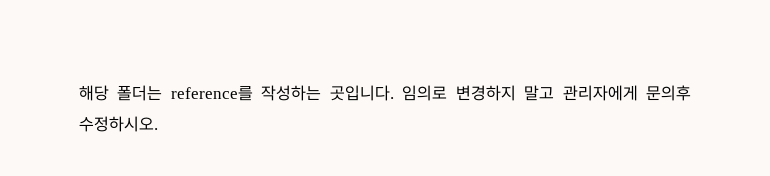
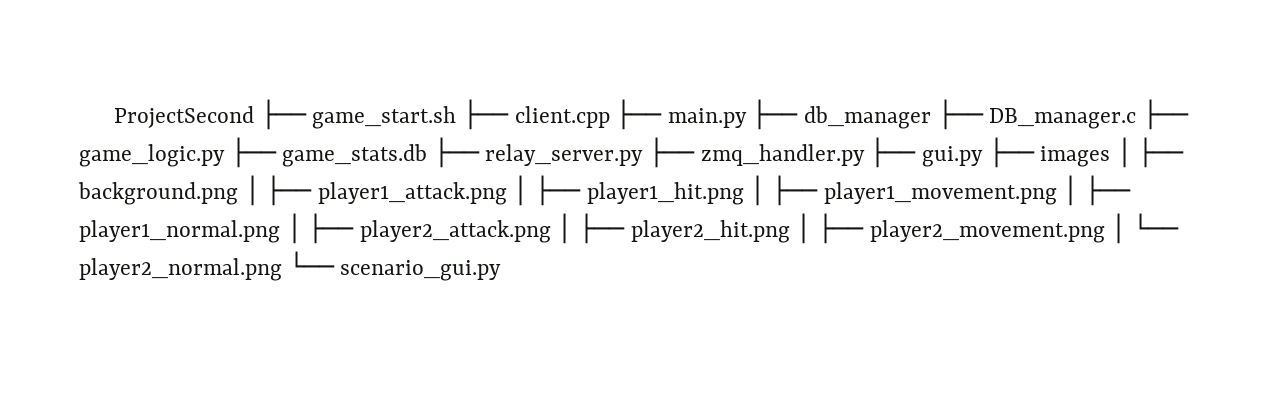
- 해당 폴더는 reference를 작성하는 곳입니다. 임의로 변경하지 말고 관리자에게 문의후 수정하시오.
+ ProjectSecond ├── game_start.sh ├── client.cpp ├── main.py ├── db_manager ├── DB_manager.c ├── game_logic.py ├── game_stats.db ├── relay_server.py ├── zmq_handler.py ├── gui.py ├── images │ ├── background.png │ ├── player1_attack.png │ ├── player1_hit.png │ ├── player1_movement.png │ ├── player1_normal.png │ ├── player2_attack.png │ ├── player2_hit.png │ ├── player2_movement.png │ └── player2_normal.png └── scenario_gui.py

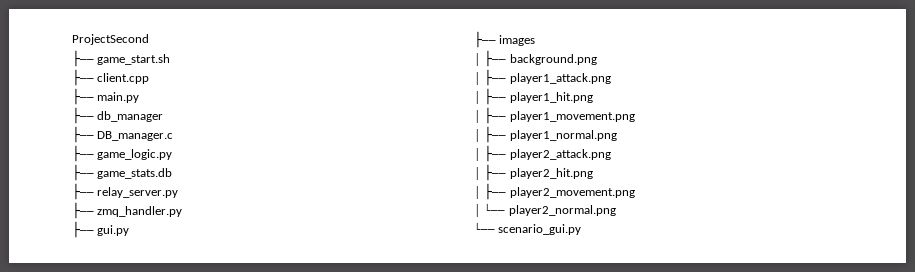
- ProjectSecond ├── game_start.sh ├── client.cpp ├── main.py ├── db_manager ├── DB_manager.c ├── game_logic.py ├── game_stats.db ├── relay_server.py ├── zmq_handler.py ├── gui.py ├── images │ ├── background.png │ ├── player1_attack.png │ ├── player1_hit.png │ ├── player1_movement.png │ ├── player1_normal.png │ ├── player2_attack.png │ ├── player2_hit.png │ ├── player2_movement.png │ └── player2_normal.png └── scenario_gui.py
+ ProjectSecond
+ ├── game_start.sh
+ ├── client.cpp
+ ├── main.py
+ ├── db_manager
+ ├── DB_manager.c
+ ├── game_logic.py
+ ├── game_stats.db
+ ├── relay_server.py
+ ├── zmq_handler.py
+ ├── gui.py
+ ├── images
+ │ ├── background.png
+ │ ├── player1_attack.png
+ │ ├── player1_hit.png
+ │ ├── player1_movement.png
+ │ ├── player1_normal.png
+ │ ├── player2_attack.png
+ │ ├── player2_hit.png
+ │ ├── player2_movement.png
+ │ └── player2_normal.png
+ └── scenario_gui.py

